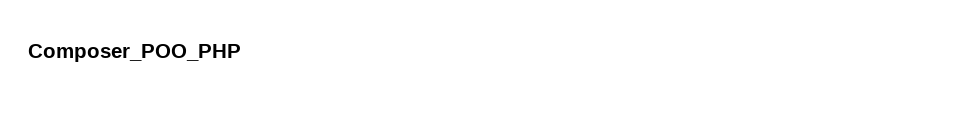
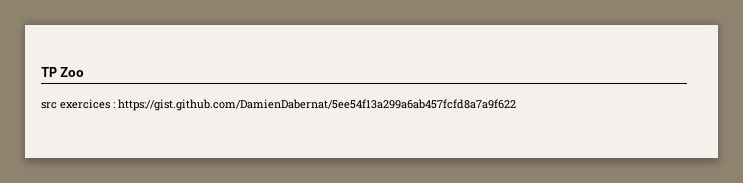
- Composer_POO_PHP
+ TP Zoo
+ src exercices : https://gist.github.com/DamienDabernat/5ee54f13a299a6ab457fcfd8a7a9f622

